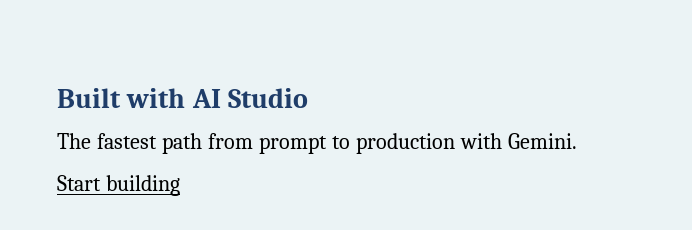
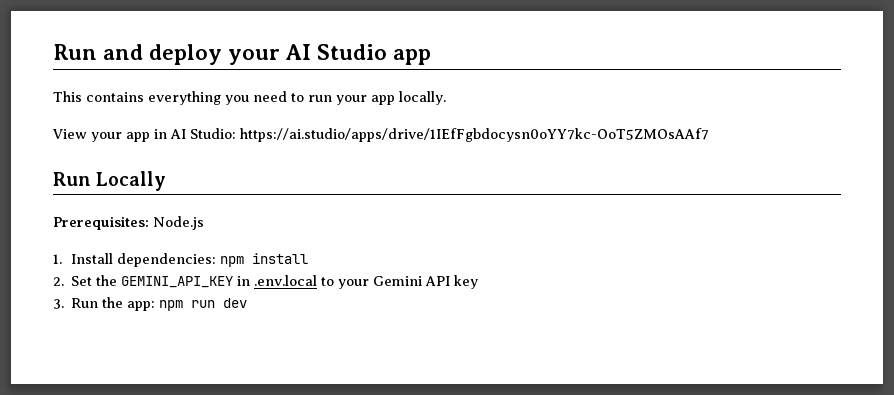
- Built with AI Studio
- The fastest path from prompt to production with Gemini.
- Start building
+ Run and deploy your AI Studio app
+ This contains everything you need to run your app locally.
+ View your app in AI Studio: https://ai.studio/apps/drive/1IEfFgbdocysn0oYY7kc-OoT5ZMOsAAf7
+ Run Locally
+ Prerequisites: Node.js
+ 1. Install dependencies: npm install
+ 2. Set the GEMINI_API_KEY in .env.local to your Gemini API key
+ 3. Run the app: npm run dev

